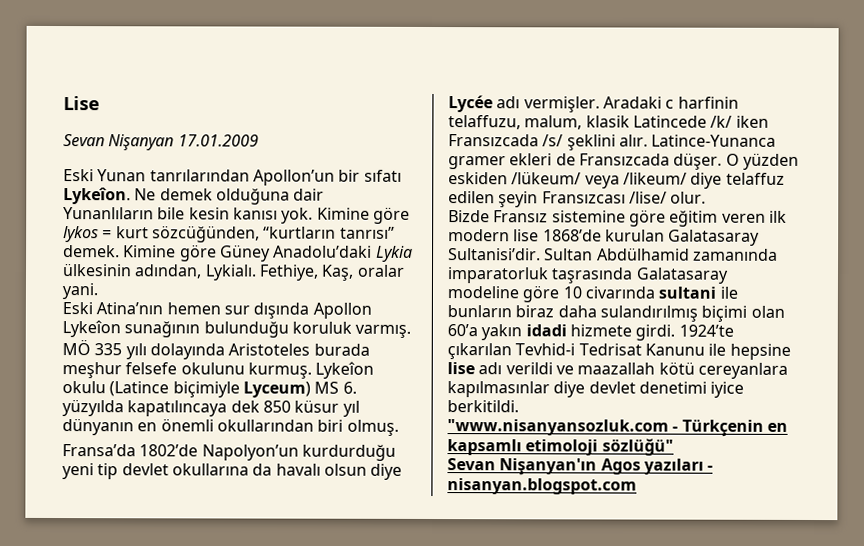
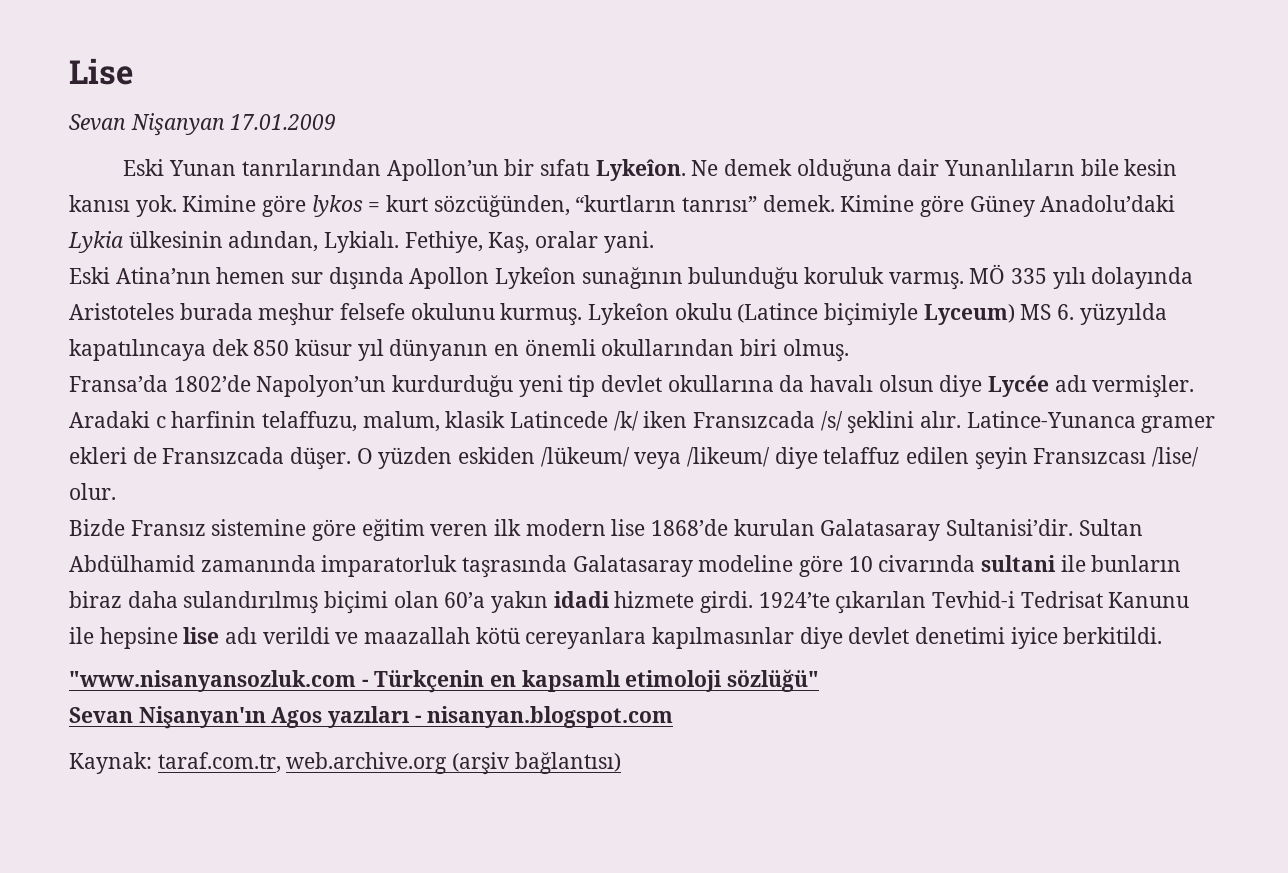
+ Kaynak: taraf.com.tr, web.archive.org (arşiv bağlantısı)

